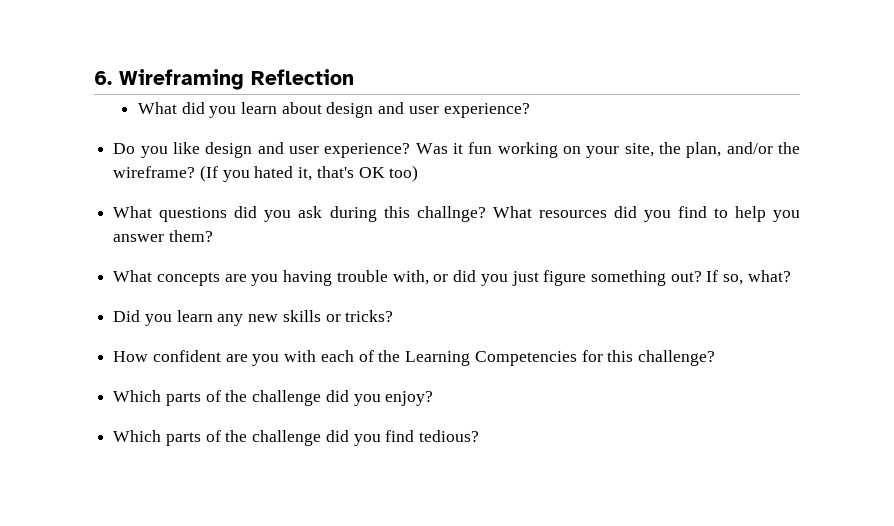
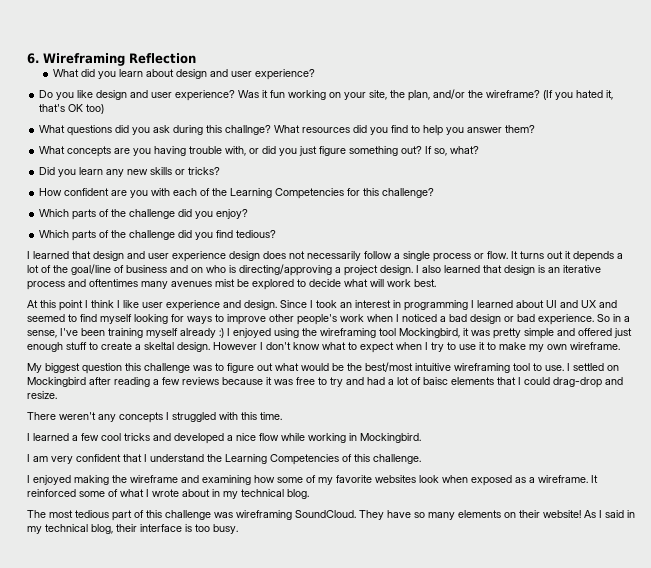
+ I learned that design and user experience design does not necessarily follow a single process or flow. It turns out it depends a lot of the goal/line of business and on who is directing/approving a project design. I also learned that design is an iterative process and oftentimes many avenues mist be explored to decide what will work best.
+ At this point I think I like user experience and design. Since I took an interest in programming I learned about UI and UX and seemed to find myself looking for ways to improve other people's work when I noticed a bad design or bad experience. So in a sense, I've been training myself already :) I enjoyed using the wireframing tool Mockingbird, it was pretty simple and offered just enough stuff to create a skeltal design. However I don't know what to expect when I try to use it to make my own wireframe.
+ My biggest question this challenge was to figure out what would be the best/most intuitive wireframing tool to use. I settled on Mockingbird after reading a few reviews because it was free to try and had a lot of baisc elements that I could drag-drop and resize.
+ There weren't any concepts I struggled with this time.
+ I learned a few cool tricks and developed a nice flow while working in Mockingbird.
+ I am very confident that I understand the Learning Competencies of this challenge.
+ I enjoyed making the wireframe and examining how some of my favorite websites look when exposed as a wireframe. It reinforced some of what I wrote about in my technical blog.
+ The most tedious part of this challenge was wireframing SoundCloud. They have so many elements on their website! As I said in my technical blog, their interface is too busy.

